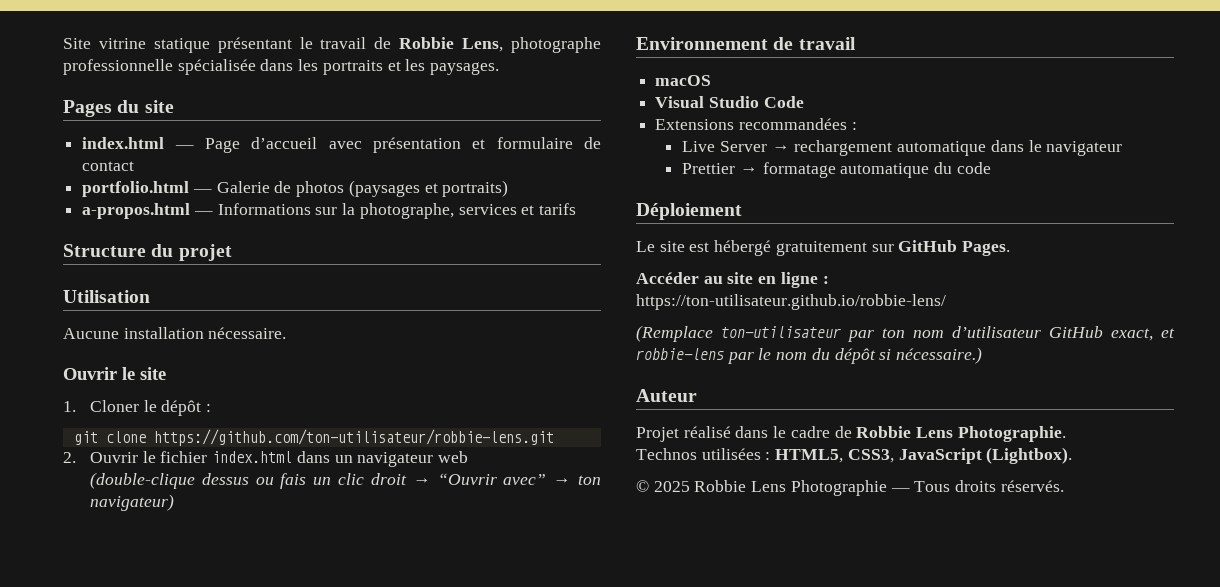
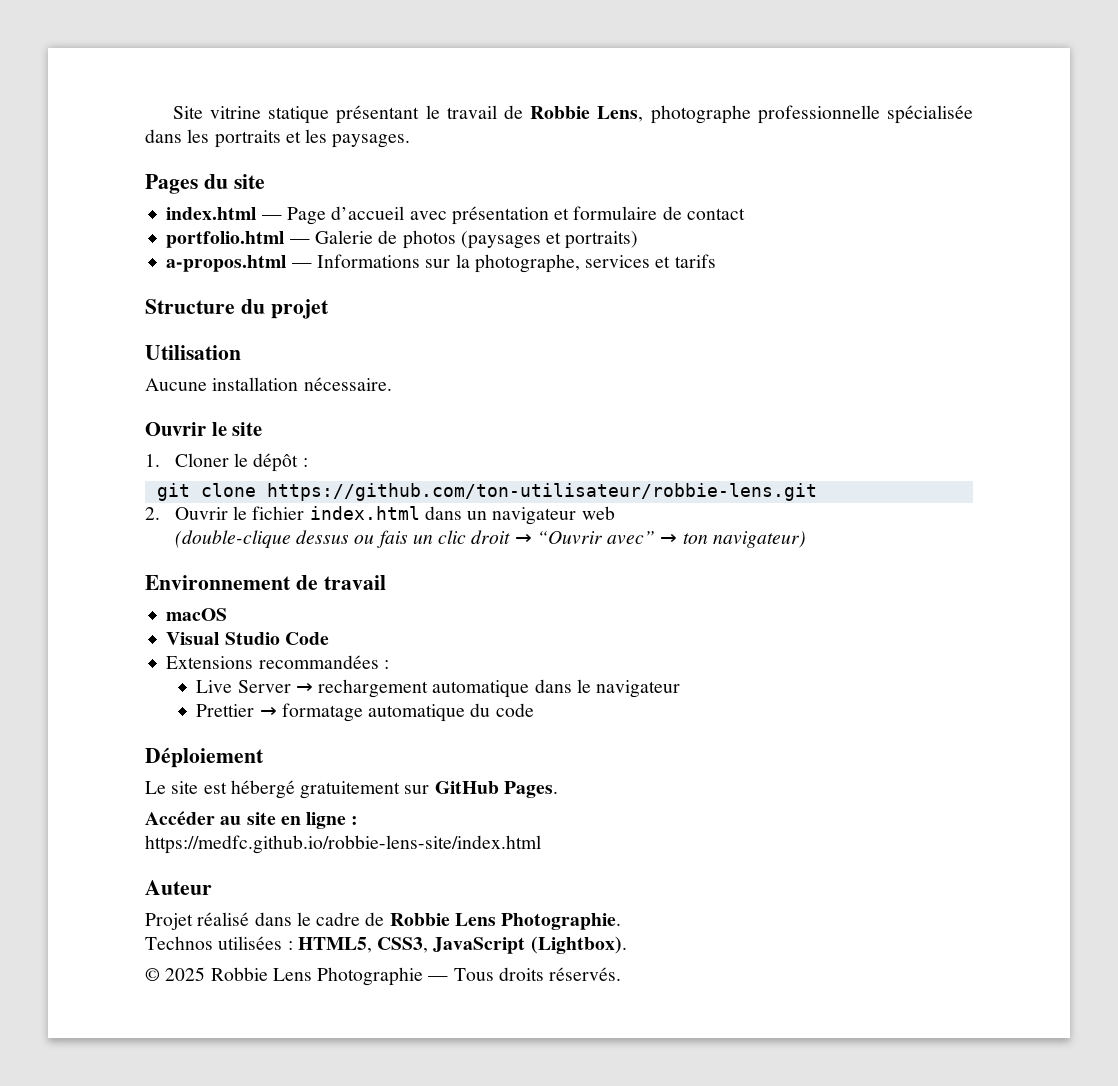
- https://ton-utilisateur.github.io/robbie-lens/
- (Remplace ton-utilisateur par ton nom d’utilisateur GitHub exact, et robbie-lens par le nom du dépôt si nécessaire.)
+ https://medfc.github.io/robbie-lens-site/index.html

